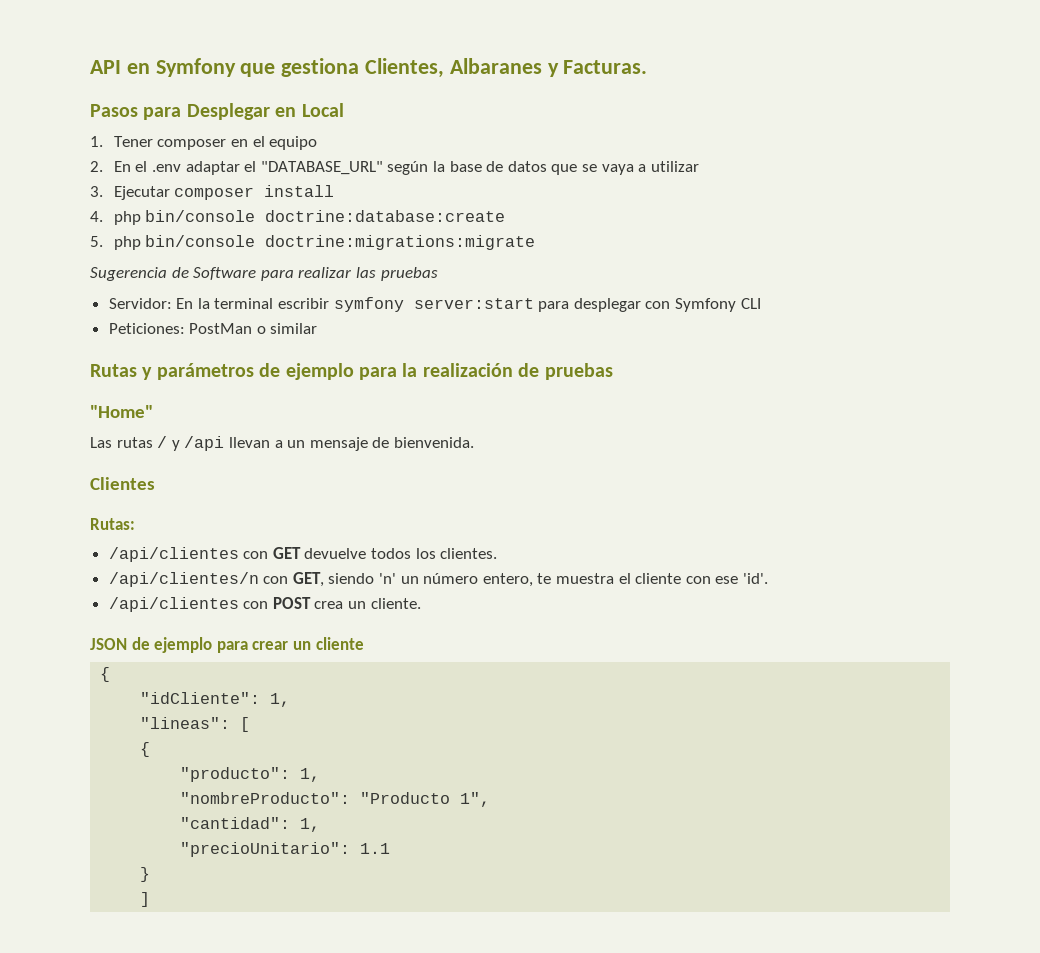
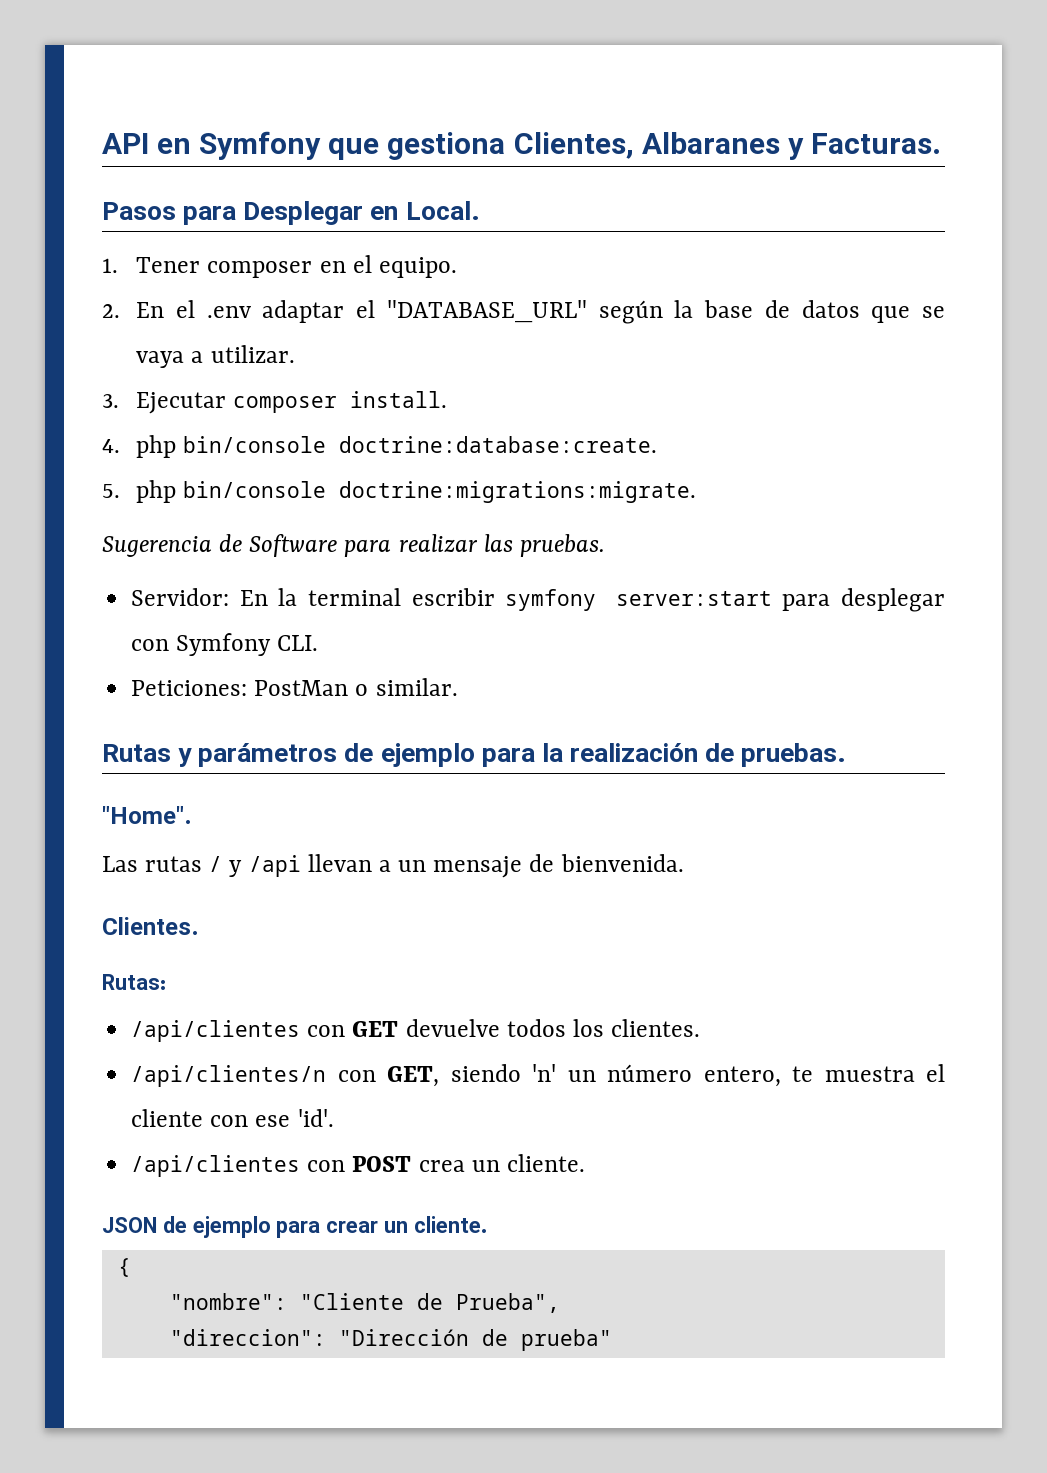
- Pasos para Desplegar en Local
+ Pasos para Desplegar en Local.
- 1. Tener composer en el equipo
+ 1. Tener composer en el equipo.
- 2. En el .env adaptar el "DATABASE_URL" según la base de datos que se vaya a utilizar
+ 2. En el .env adaptar el "DATABASE_URL" según la base de datos que se vaya a utilizar.
- 3. Ejecutar composer install
+ 3. Ejecutar composer install.
- 4. php bin/console doctrine:database:create
+ 4. php bin/console doctrine:database:create.
- 5. php bin/console doctrine:migrations:migrate
+ 5. php bin/console doctrine:migrations:migrate.
- Sugerencia de Software para realizar las pruebas
+ Sugerencia de Software para realizar las pruebas.
- Servidor: En la terminal escribir symfony server:start para desplegar con Symfony CLI
+ Servidor: En la terminal escribir symfony server:start para desplegar con Symfony CLI.
- Peticiones: PostMan o similar
+ Peticiones: PostMan o similar.
- Rutas y parámetros de ejemplo para la realización de pruebas
- "Home"
+ Rutas y parámetros de ejemplo para la realización de pruebas.
+ "Home".
- Clientes
+ Clientes.
- JSON de ejemplo para crear un cliente
+ JSON de ejemplo para crear un cliente.
  {
- "idCliente": 1,
- "lineas": [
- {
- "producto": 1,
- "nombreProducto": "Producto 1",
- "cantidad": 1,
- "precioUnitario": 1.1
- }
- ]
+ "nombre": "Cliente de Prueba",
+ "direccion": "Dirección de prueba"

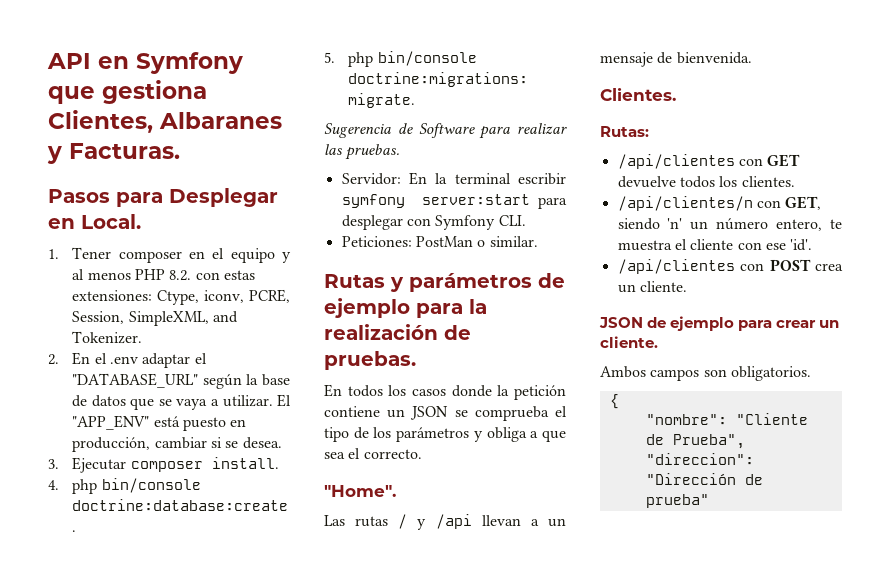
- 1. Tener composer en el equipo.
+ 1. Tener composer en el equipo y al menos PHP 8.2. con estas extensiones: Ctype, iconv, PCRE, Session, SimpleXML, and Tokenizer.
+ El "APP_ENV" está puesto en producción, cambiar si se desea.
+ En todos los casos donde la petición contiene un JSON se comprueba el tipo de los parámetros y obliga a que sea el correcto.
+ Ambos campos son obligatorios.

